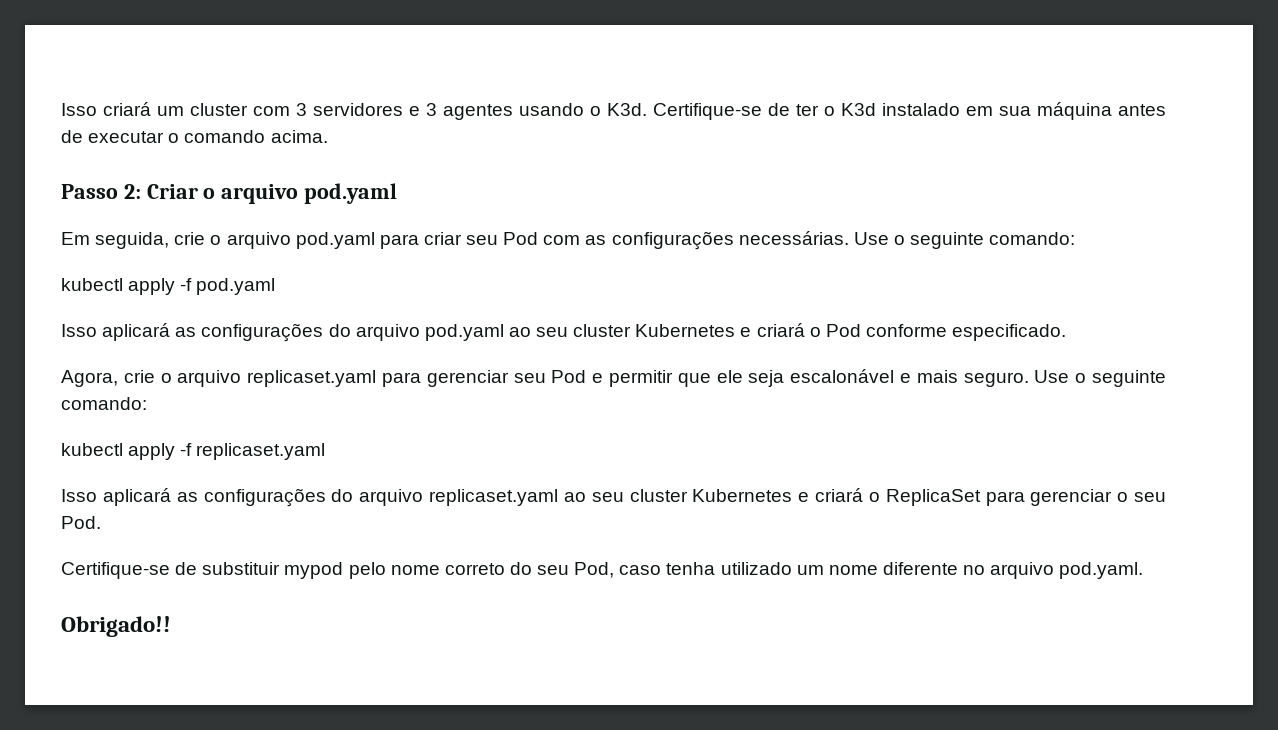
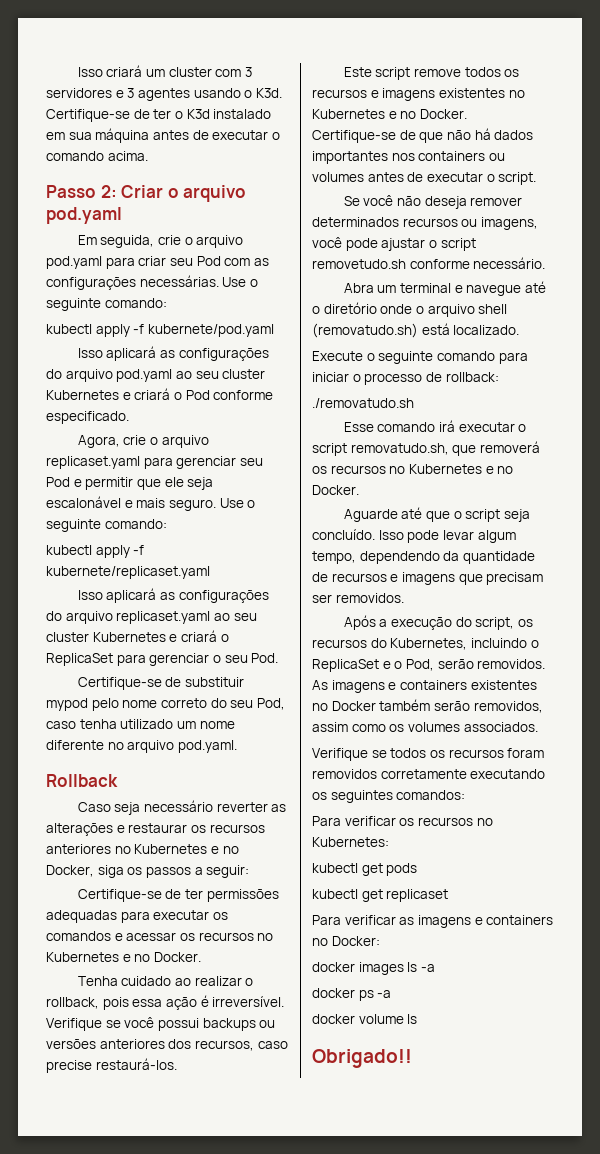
- kubectl apply -f pod.yaml
+ kubectl apply -f kubernete/pod.yaml
- kubectl apply -f replicaset.yaml
+ kubectl apply -f kubernete/replicaset.yaml
+ Rollback
+ Caso seja necessário reverter as alterações e restaurar os recursos anteriores no Kubernetes e no Docker, siga os passos a seguir:
+ Certifique-se de ter permissões adequadas para executar os comandos e acessar os recursos no Kubernetes e no Docker.
+ Tenha cuidado ao realizar o rollback, pois essa ação é irreversível. Verifique se você possui backups ou versões anteriores dos recursos, caso precise restaurá-los.
+ Este script remove todos os recursos e imagens existentes no Kubernetes e no Docker. Certifique-se de que não há dados importantes nos containers ou volumes antes de executar o script.
+ Se você não deseja remover determinados recursos ou imagens, você pode ajustar o script removetudo.sh conforme necessário.
+ Abra um terminal e navegue até o diretório onde o arquivo shell (removatudo.sh) está localizado.
+ Execute o seguinte comando para iniciar o processo de rollback:
+ ./removatudo.sh
+ Esse comando irá executar o script removatudo.sh, que removerá os recursos no Kubernetes e no Docker.
+ Aguarde até que o script seja concluído. Isso pode levar algum tempo, dependendo da quantidade de recursos e imagens que precisam ser removidos.
+ Após a execução do script, os recursos do Kubernetes, incluindo o ReplicaSet e o Pod, serão removidos. As imagens e containers existentes no Docker também serão removidos, assim como os volumes associados.
+ Verifique se todos os recursos foram removidos corretamente executando os seguintes comandos:
+ Para verificar os recursos no Kubernetes:
+ kubectl get pods
+ kubectl get replicaset
+ Para verificar as imagens e containers no Docker:
+ docker images ls -a
+ docker ps -a
+ docker volume ls

